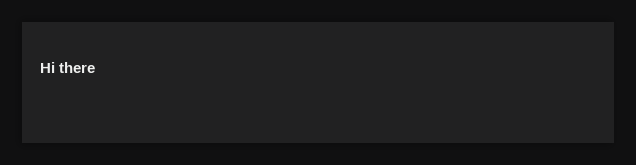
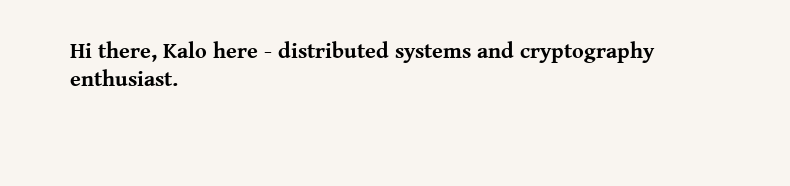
- Hi there
+ Hi there, Kalo here - distributed systems and cryptography enthusiast.

